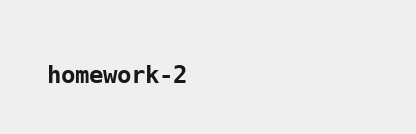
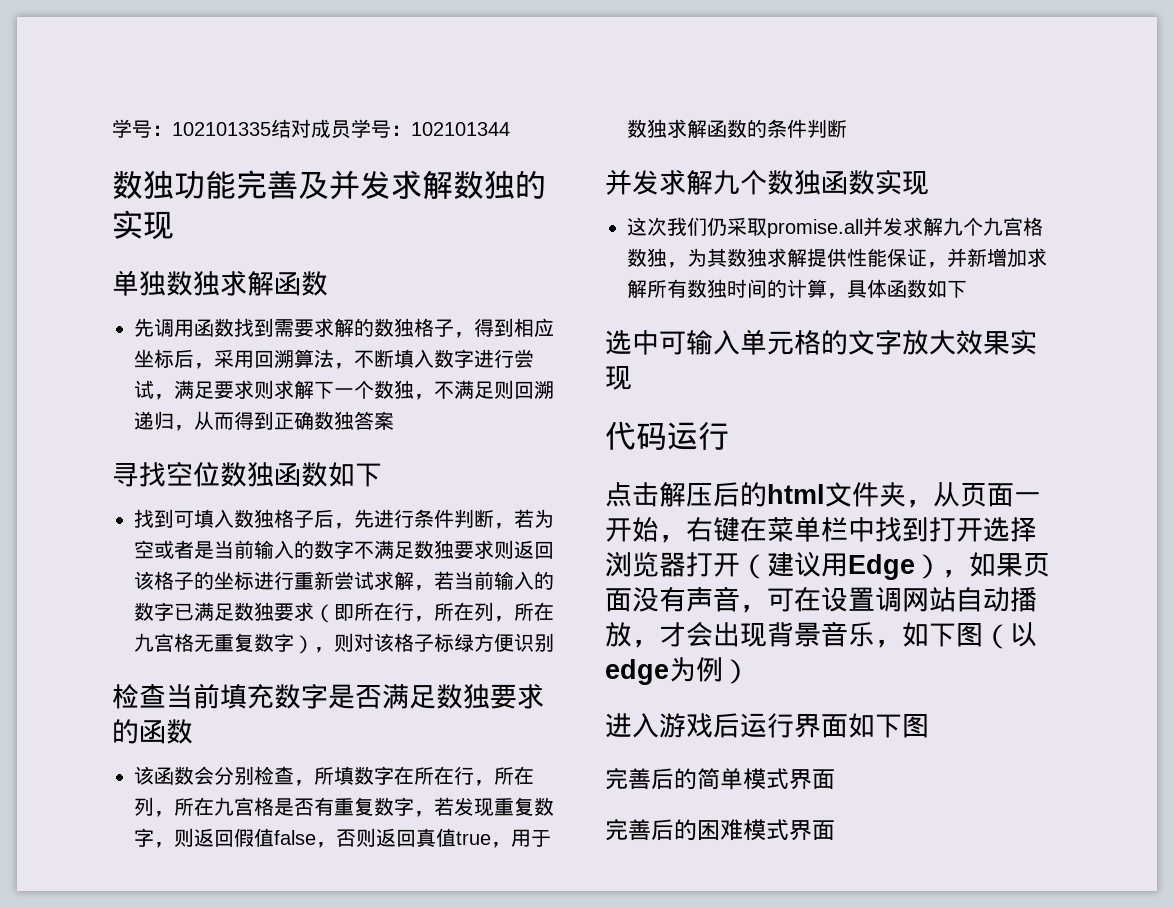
- homework-2
+ 学号：102101335结对成员学号：102101344
+ 数独功能完善及并发求解数独的实现
+ 单独数独求解函数
+ 先调用函数找到需要求解的数独格子，得到相应坐标后，采用回溯算法，不断填入数字进行尝试，满足要求则求解下一个数独，不满足则回溯递归，从而得到正确数独答案
+ 寻找空位数独函数如下
+ 找到可填入数独格子后，先进行条件判断，若为空或者是当前输入的数字不满足数独要求则返回该格子的坐标进行重新尝试求解，若当前输入的数字已满足数独要求（即所在行，所在列，所在九宫格无重复数字），则对该格子标绿方便识别
+ 检查当前填充数字是否满足数独要求的函数
+ 该函数会分别检查，所填数字在所在行，所在列，所在九宫格是否有重复数字，若发现重复数字，则返回假值false，否则返回真值true，用于数独求解函数的条件判断
+ 并发求解九个数独函数实现
+ 这次我们仍采取promise.all并发求解九个九宫格数独，为其数独求解提供性能保证，并新增加求解所有数独时间的计算，具体函数如下
+ 选中可输入单元格的文字放大效果实现
+ 代码运行
+ 点击解压后的html文件夹，从页面一开始，右键在菜单栏中找到打开选择浏览器打开（建议用Edge），如果页面没有声音，可在设置调网站自动播放，才会出现背景音乐，如下图（以edge为例）
+ 进入游戏后运行界面如下图
+ 完善后的简单模式界面
+ 完善后的困难模式界面

